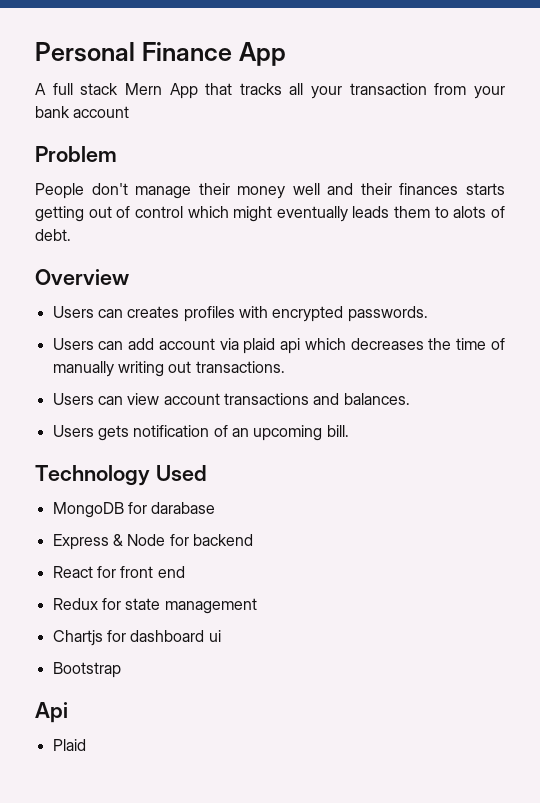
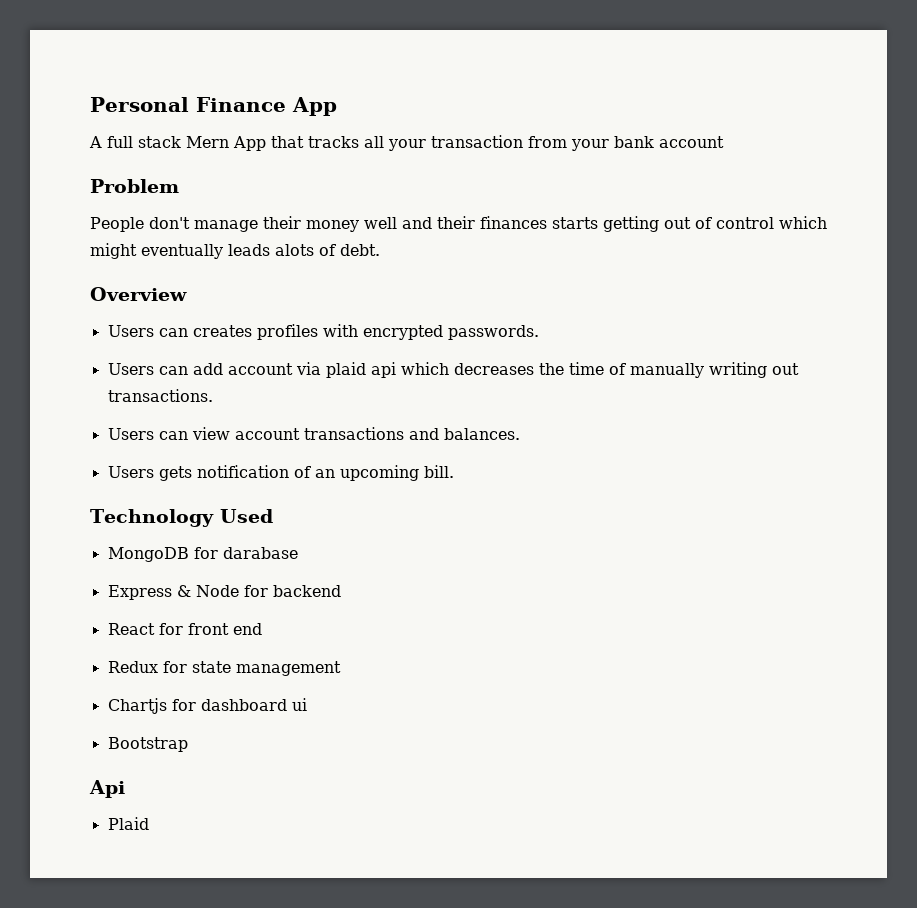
- People don't manage their money well and their finances starts getting out of control which might eventually leads them to alots of debt.
+ People don't manage their money well and their finances starts getting out of control which might eventually leads alots of debt.

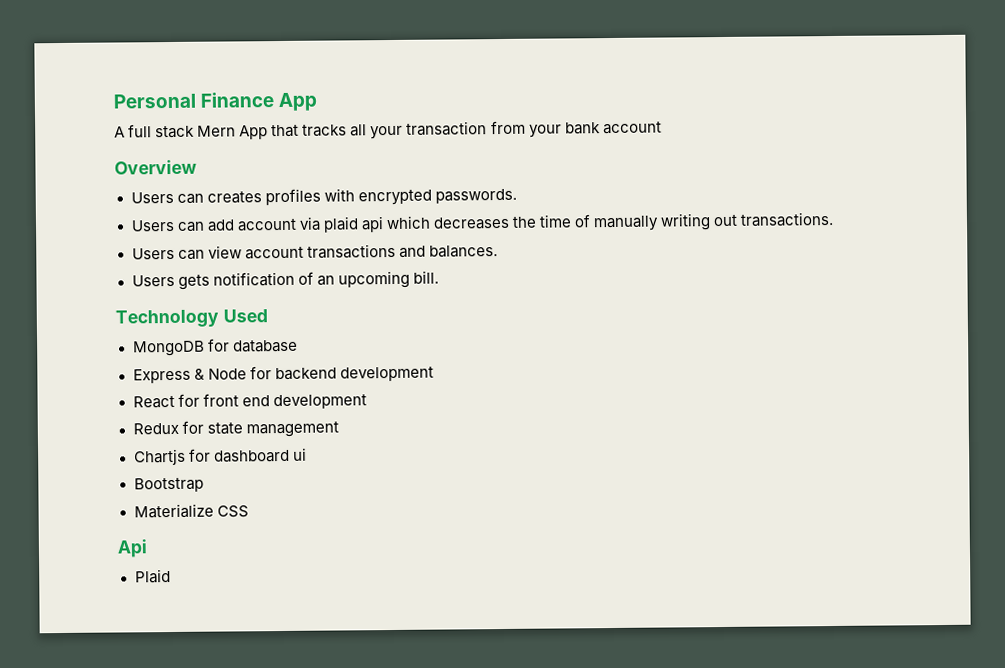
- Problem
- People don't manage their money well and their finances starts getting out of control which might eventually leads alots of debt.
- MongoDB for darabase
+ MongoDB for database
- Express & Node for backend
+ Express & Node for backend development
- React for front end
+ React for front end development
+ Materialize CSS

